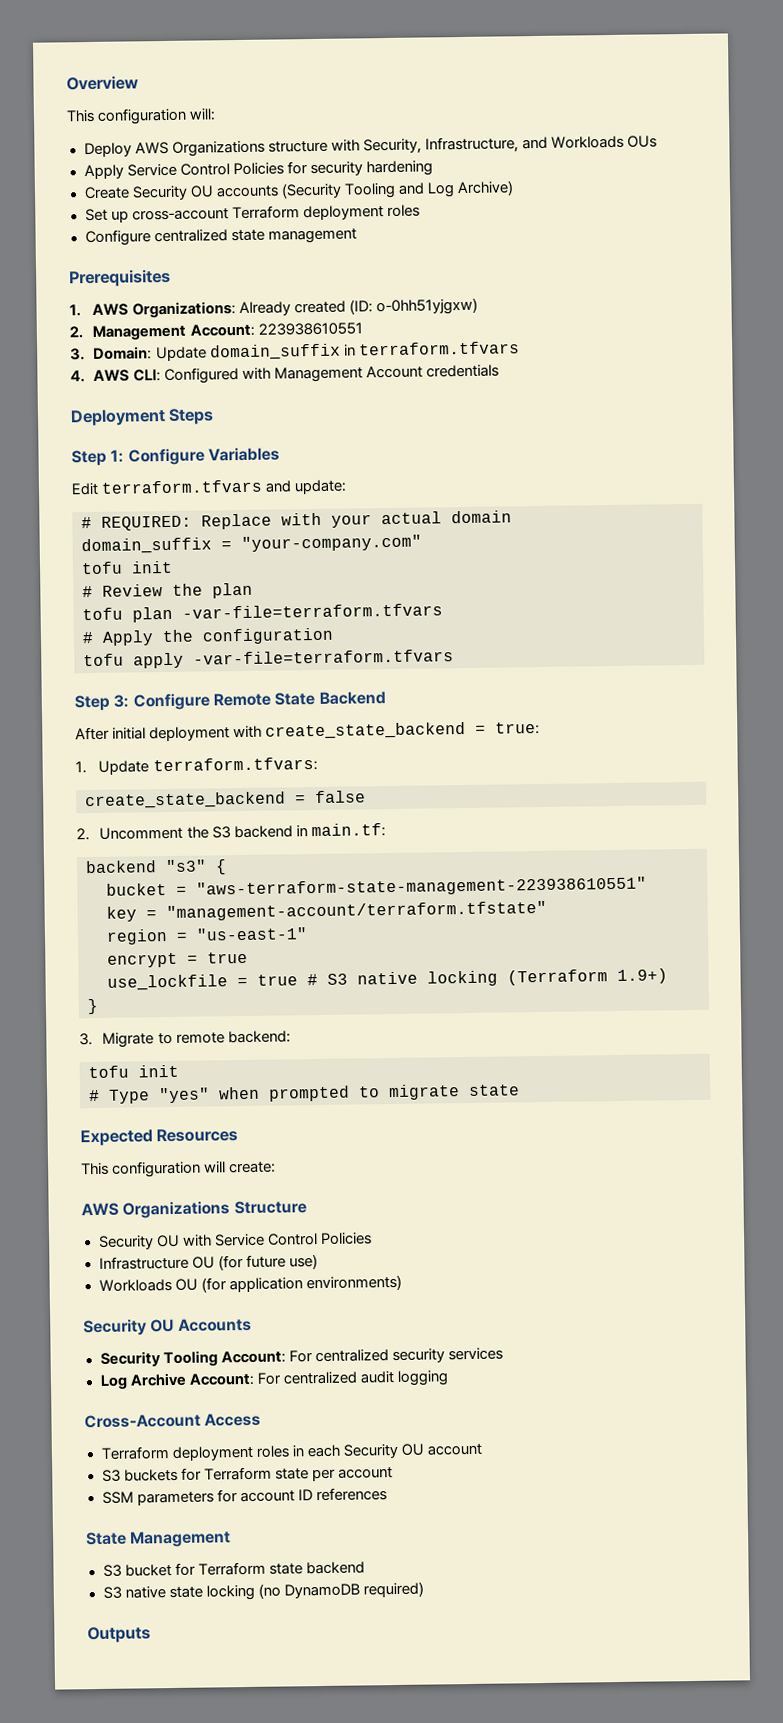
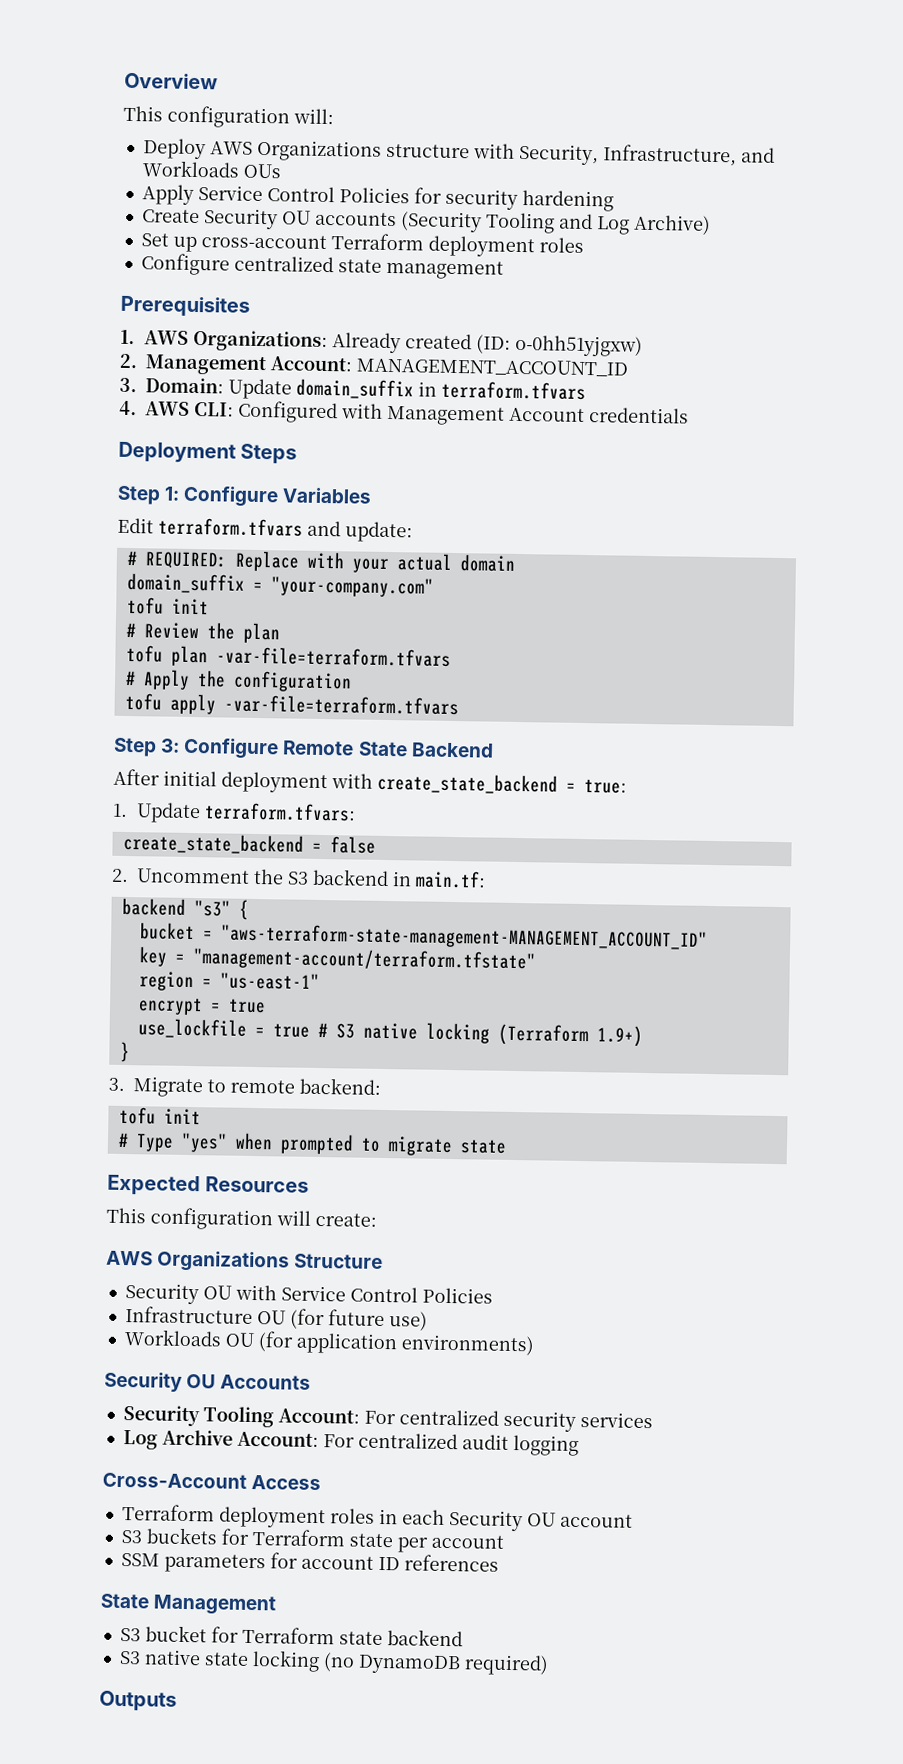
- 2. Management Account: 223938610551
+ 2. Management Account: MANAGEMENT_ACCOUNT_ID
- bucket = "aws-terraform-state-management-223938610551"
+ bucket = "aws-terraform-state-management-MANAGEMENT_ACCOUNT_ID"

